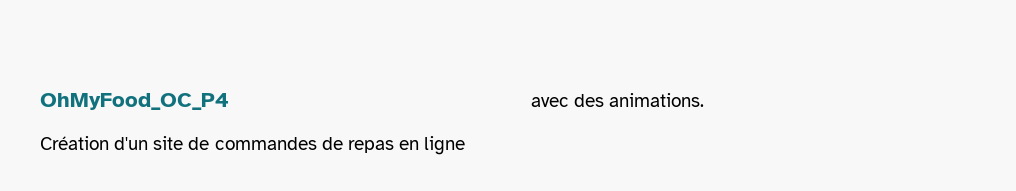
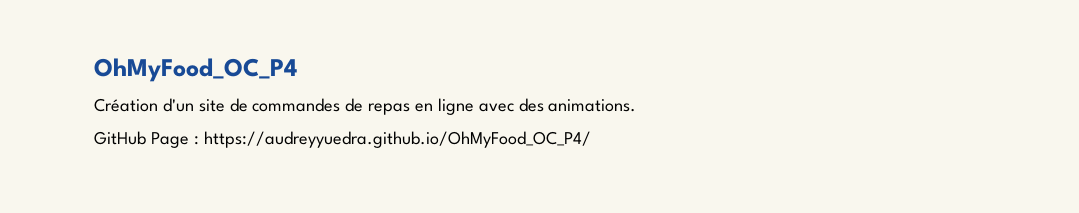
+ GitHub Page : https://audreyyuedra.github.io/OhMyFood_OC_P4/

